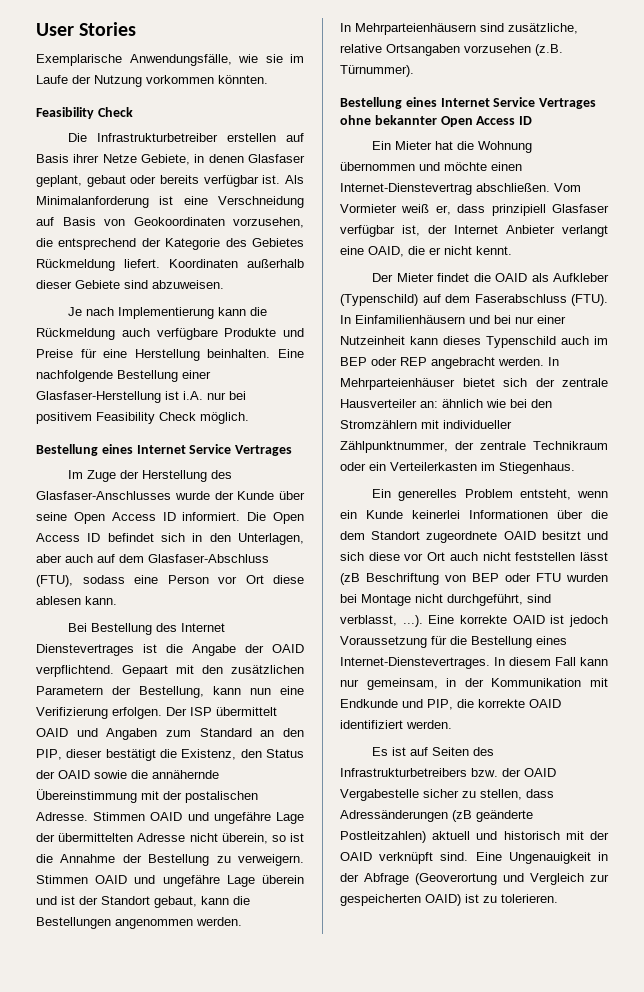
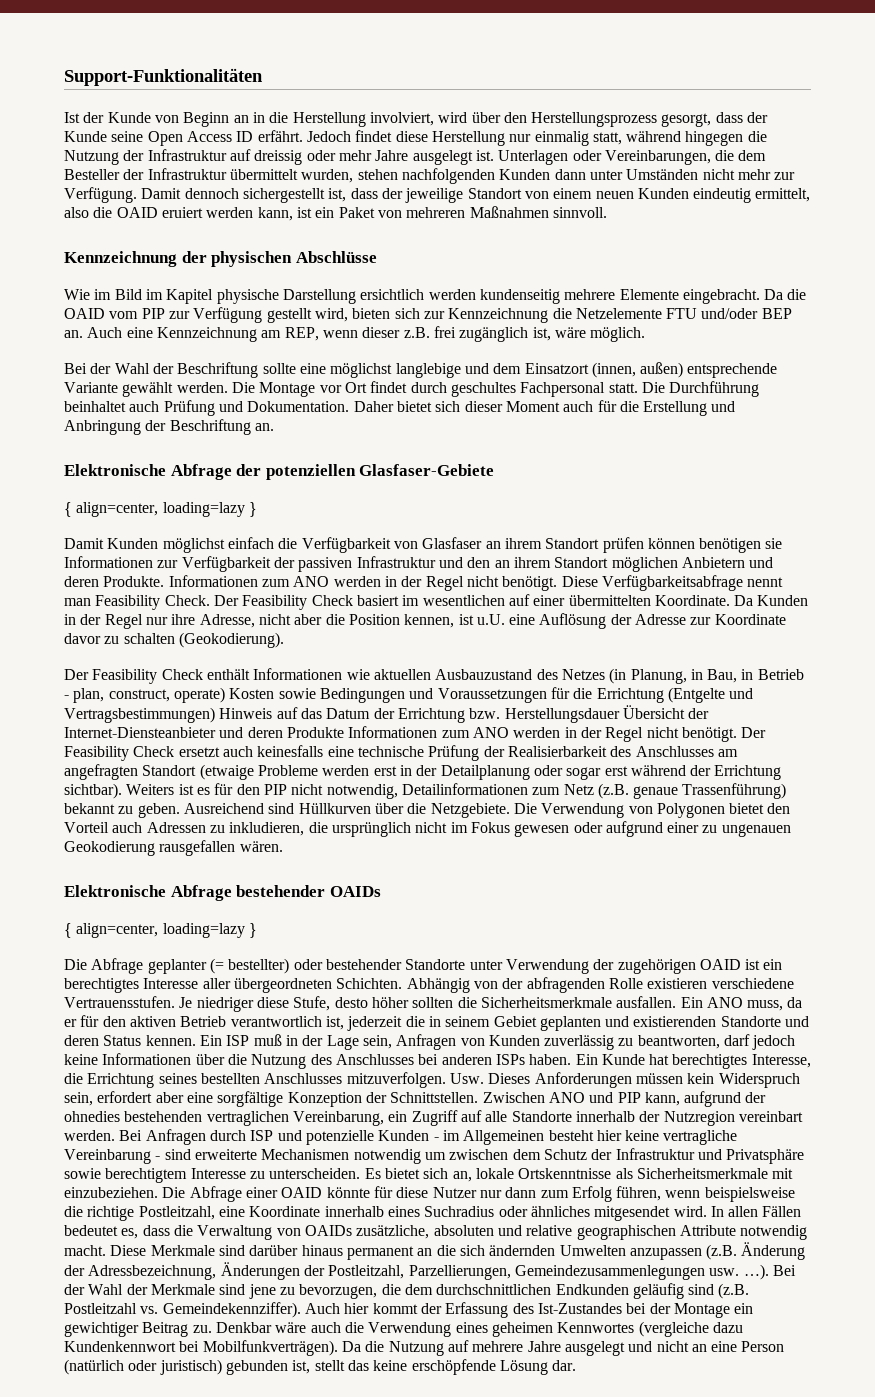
- User Stories
- Exemplarische Anwendungsfälle, wie sie im Laufe der Nutzung vorkommen könnten.
- Feasibility Check
- Die Infrastrukturbetreiber erstellen auf Basis ihrer Netze Gebiete, in denen Glasfaser geplant, gebaut oder bereits verfügbar ist. Als Minimalanforderung ist eine Verschneidung auf Basis von Geokoordinaten vorzusehen, die entsprechend der Kategorie des Gebietes Rückmeldung liefert. Koordinaten außerhalb dieser Gebiete sind abzuweisen.
- Je nach Implementierung kann die Rückmeldung auch verfügbare Produkte und Preise für eine Herstellung beinhalten. Eine nachfolgende Bestellung einer Glasfaser-Herstellung ist i.A. nur bei positivem Feasibility Check möglich.
- Bestellung eines Internet Service Vertrages
- Im Zuge der Herstellung des Glasfaser-Anschlusses wurde der Kunde über seine Open Access ID informiert. Die Open Access ID befindet sich in den Unterlagen, aber auch auf dem Glasfaser-Abschluss (FTU), sodass eine Person vor Ort diese ablesen kann.
- Bei Bestellung des Internet Dienstevertrages ist die Angabe der OAID verpflichtend. Gepaart mit den zusätzlichen Parametern der Bestellung, kann nun eine Verifizierung erfolgen. Der ISP übermittelt OAID und Angaben zum Standard an den PIP, dieser bestätigt die Existenz, den Status der OAID sowie die annähernde Übereinstimmung mit der postalischen Adresse. Stimmen OAID und ungefähre Lage der übermittelten Adresse nicht überein, so ist die Annahme der Bestellung zu verweigern. Stimmen OAID und ungefähre Lage überein und ist der Standort gebaut, kann die Bestellungen angenommen werden.
- In Mehrparteienhäusern sind zusätzliche, relative Ortsangaben vorzusehen (z.B. Türnummer).
- Bestellung eines Internet Service Vertrages ohne bekannter Open Access ID
- Ein Mieter hat die Wohnung übernommen und möchte einen Internet-Dienstevertrag abschließen. Vom Vormieter weiß er, dass prinzipiell Glasfaser verfügbar ist, der Internet Anbieter verlangt eine OAID, die er nicht kennt.
- Der Mieter findet die OAID als Aufkleber (Typenschild) auf dem Faserabschluss (FTU). In Einfamilienhäusern und bei nur einer Nutzeinheit kann dieses Typenschild auch im BEP oder REP angebracht werden. In Mehrparteienhäuser bietet sich der zentrale Hausverteiler an: ähnlich wie bei den Stromzählern mit individueller Zählpunktnummer, der zentrale Technikraum oder ein Verteilerkasten im Stiegenhaus.
- Ein generelles Problem entsteht, wenn ein Kunde keinerlei Informationen über die dem Standort zugeordnete OAID besitzt und sich diese vor Ort auch nicht feststellen lässt (zB Beschriftung von BEP oder FTU wurden bei Montage nicht durchgeführt, sind verblasst, ...). Eine korrekte OAID ist jedoch Voraussetzung für die Bestellung eines Internet-Dienstevertrages. In diesem Fall kann nur gemeinsam, in der Kommunikation mit Endkunde und PIP, die korrekte OAID identifiziert werden.
- Es ist auf Seiten des Infrastrukturbetreibers bzw. der OAID Vergabestelle sicher zu stellen, dass Adressänderungen (zB geänderte Postleitzahlen) aktuell und historisch mit der OAID verknüpft sind. Eine Ungenauigkeit in der Abfrage (Geoverortung und Vergleich zur gespeicherten OAID) ist zu tolerieren.
+ Support-Funktionalitäten
+ Ist der Kunde von Beginn an in die Herstellung involviert, wird über den Herstellungsprozess gesorgt, dass der Kunde seine Open Access ID erfährt. Jedoch findet diese Herstellung nur einmalig statt, während hingegen die Nutzung der Infrastruktur auf dreissig oder mehr Jahre ausgelegt ist. Unterlagen oder Vereinbarungen, die dem Besteller der Infrastruktur übermittelt wurden, stehen nachfolgenden Kunden dann unter Umständen nicht mehr zur Verfügung. Damit dennoch sichergestellt ist, dass der jeweilige Standort von einem neuen Kunden eindeutig ermittelt, also die OAID eruiert werden kann, ist ein Paket von mehreren Maßnahmen sinnvoll.
+ Kennzeichnung der physischen Abschlüsse
+ Wie im Bild im Kapitel physische Darstellung ersichtlich werden kundenseitig mehrere Elemente eingebracht. Da die OAID vom PIP zur Verfügung gestellt wird, bieten sich zur Kennzeichnung die Netzelemente FTU und/oder BEP an. Auch eine Kennzeichnung am REP, wenn dieser z.B. frei zugänglich ist, wäre möglich.
+ Bei der Wahl der Beschriftung sollte eine möglichst langlebige und dem Einsatzort (innen, außen) entsprechende Variante gewählt werden. Die Montage vor Ort findet durch geschultes Fachpersonal statt. Die Durchführung beinhaltet auch Prüfung und Dokumentation. Daher bietet sich dieser Moment auch für die Erstellung und Anbringung der Beschriftung an.
+ Elektronische Abfrage der potenziellen Glasfaser-Gebiete
+ { align=center, loading=lazy }
+ Damit Kunden möglichst einfach die Verfügbarkeit von Glasfaser an ihrem Standort prüfen können benötigen sie Informationen zur Verfügbarkeit der passiven Infrastruktur und den an ihrem Standort möglichen Anbietern und deren Produkte. Informationen zum ANO werden in der Regel nicht benötigt. Diese Verfügbarkeitsabfrage nennt man Feasibility Check. Der Feasibility Check basiert im wesentlichen auf einer übermittelten Koordinate. Da Kunden in der Regel nur ihre Adresse, nicht aber die Position kennen, ist u.U. eine Auflösung der Adresse zur Koordinate davor zu schalten (Geokodierung).
+ Der Feasibility Check enthält Informationen wie aktuellen Ausbauzustand des Netzes (in Planung, in Bau, in Betrieb - plan, construct, operate) Kosten sowie Bedingungen und Voraussetzungen für die Errichtung (Entgelte und Vertragsbestimmungen) Hinweis auf das Datum der Errichtung bzw. Herstellungsdauer Übersicht der Internet-Diensteanbieter und deren Produkte Informationen zum ANO werden in der Regel nicht benötigt. Der Feasibility Check ersetzt auch keinesfalls eine technische Prüfung der Realisierbarkeit des Anschlusses am angefragten Standort (etwaige Probleme werden erst in der Detailplanung oder sogar erst während der Errichtung sichtbar). Weiters ist es für den PIP nicht notwendig, Detailinformationen zum Netz (z.B. genaue Trassenführung) bekannt zu geben. Ausreichend sind Hüllkurven über die Netzgebiete. Die Verwendung von Polygonen bietet den Vorteil auch Adressen zu inkludieren, die ursprünglich nicht im Fokus gewesen oder aufgrund einer zu ungenauen Geokodierung rausgefallen wären.
+ Elektronische Abfrage bestehender OAIDs
+ { align=center, loading=lazy }
+ Die Abfrage geplanter (= bestellter) oder bestehender Standorte unter Verwendung der zugehörigen OAID ist ein berechtigtes Interesse aller übergeordneten Schichten. Abhängig von der abfragenden Rolle existieren verschiedene Vertrauensstufen. Je niedriger diese Stufe, desto höher sollten die Sicherheitsmerkmale ausfallen. Ein ANO muss, da er für den aktiven Betrieb verantwortlich ist, jederzeit die in seinem Gebiet geplanten und existierenden Standorte und deren Status kennen. Ein ISP muß in der Lage sein, Anfragen von Kunden zuverlässig zu beantworten, darf jedoch keine Informationen über die Nutzung des Anschlusses bei anderen ISPs haben. Ein Kunde hat berechtigtes Interesse, die Errichtung seines bestellten Anschlusses mitzuverfolgen. Usw. Dieses Anforderungen müssen kein Widerspruch sein, erfordert aber eine sorgfältige Konzeption der Schnittstellen. Zwischen ANO und PIP kann, aufgrund der ohnedies bestehenden vertraglichen Vereinbarung, ein Zugriff auf alle Standorte innerhalb der Nutzregion vereinbart werden. Bei Anfragen durch ISP und potenzielle Kunden - im Allgemeinen besteht hier keine vertragliche Vereinbarung - sind erweiterte Mechanismen notwendig um zwischen dem Schutz der Infrastruktur und Privatsphäre sowie berechtigtem Interesse zu unterscheiden. Es bietet sich an, lokale Ortskenntnisse als Sicherheitsmerkmale mit einzubeziehen. Die Abfrage einer OAID könnte für diese Nutzer nur dann zum Erfolg führen, wenn beispielsweise die richtige Postleitzahl, eine Koordinate innerhalb eines Suchradius oder ähnliches mitgesendet wird. In allen Fällen bedeutet es, dass die Verwaltung von OAIDs zusätzliche, absoluten und relative geographischen Attribute notwendig macht. Diese Merkmale sind darüber hinaus permanent an die sich ändernden Umwelten anzupassen (z.B. Änderung der Adressbezeichnung, Änderungen der Postleitzahl, Parzellierungen, Gemeindezusammenlegungen usw. …). Bei der Wahl der Merkmale sind jene zu bevorzugen, die dem durchschnittlichen Endkunden geläufig sind (z.B. Postleitzahl vs. Gemeindekennziffer). Auch hier kommt der Erfassung des Ist-Zustandes bei der Montage ein gewichtiger Beitrag zu. Denkbar wäre auch die Verwendung eines geheimen Kennwortes (vergleiche dazu Kundenkennwort bei Mobilfunkverträgen). Da die Nutzung auf mehrere Jahre ausgelegt und nicht an eine Person (natürlich oder juristisch) gebunden ist, stellt das keine erschöpfende Lösung dar.

